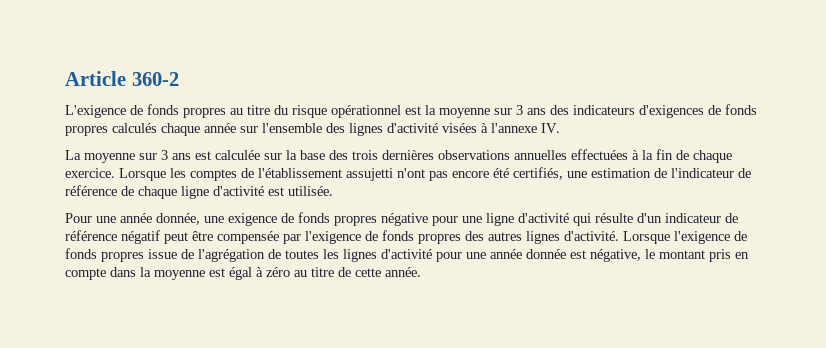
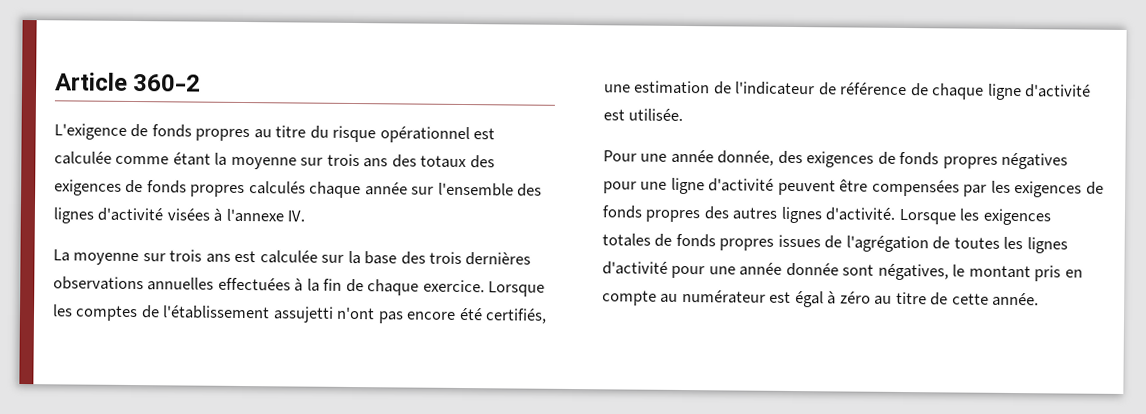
- L'exigence de fonds propres au titre du risque opérationnel est la moyenne sur 3 ans des indicateurs d'exigences de fonds propres calculés chaque année sur l'ensemble des lignes d'activité visées à l'annexe IV.
+ L'exigence de fonds propres au titre du risque opérationnel est calculée comme étant la moyenne sur trois ans des totaux des exigences de fonds propres calculés chaque année sur l'ensemble des lignes d'activité visées à l'annexe IV.
- La moyenne sur 3 ans est calculée sur la base des trois dernières observations annuelles effectuées à la fin de chaque exercice.
+ La moyenne sur trois ans est calculée sur la base des trois dernières observations annuelles effectuées à la fin de chaque exercice.
- Pour une année donnée, une exigence de fonds propres négative pour une ligne d'activité qui résulte d'un indicateur de référence négatif peut être compensée par l'exigence de fonds propres des autres lignes d'activité.
+ Pour une année donnée, des exigences de fonds propres négatives pour une ligne d'activité peuvent être compensées par les exigences de fonds propres des autres lignes d'activité.
- Lorsque l'exigence de fonds propres issue de l'agrégation de toutes les lignes d'activité pour une année donnée est négative, le montant pris en compte dans la moyenne est égal à zéro au titre de cette année.
+ Lorsque les exigences totales de fonds propres issues de l'agrégation de toutes les lignes d'activité pour une année donnée sont négatives, le montant pris en compte au numérateur est égal à zéro au titre de cette année.

